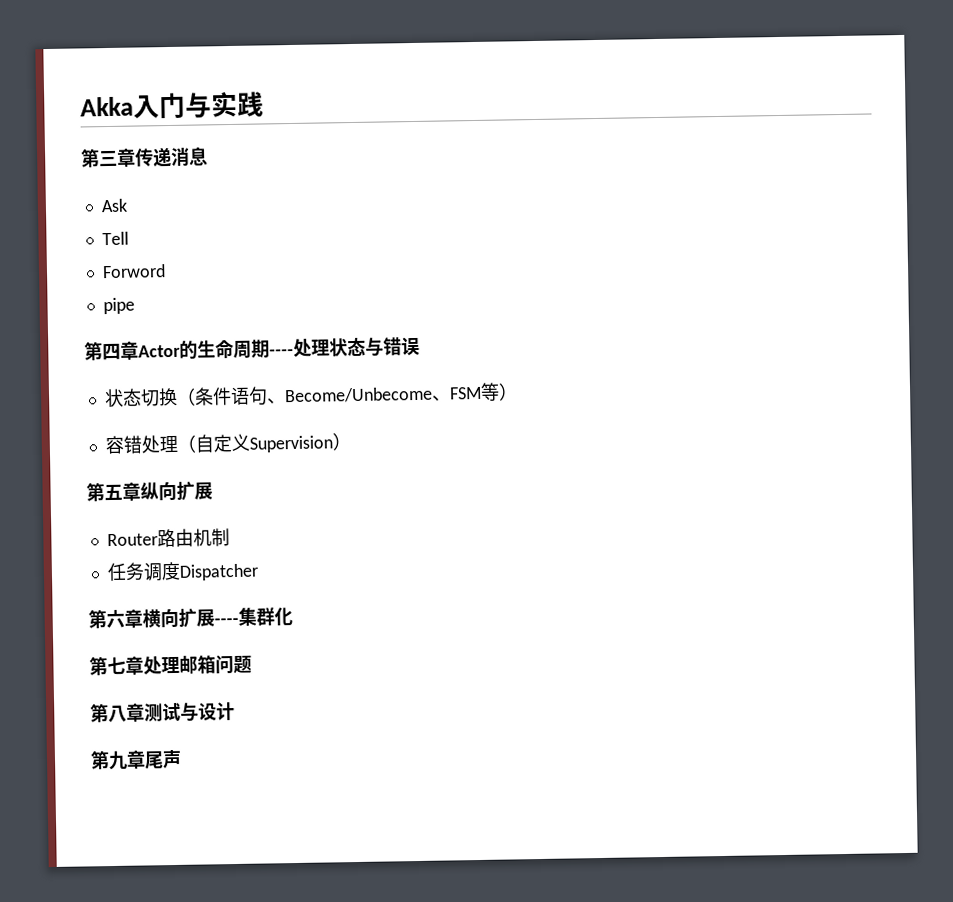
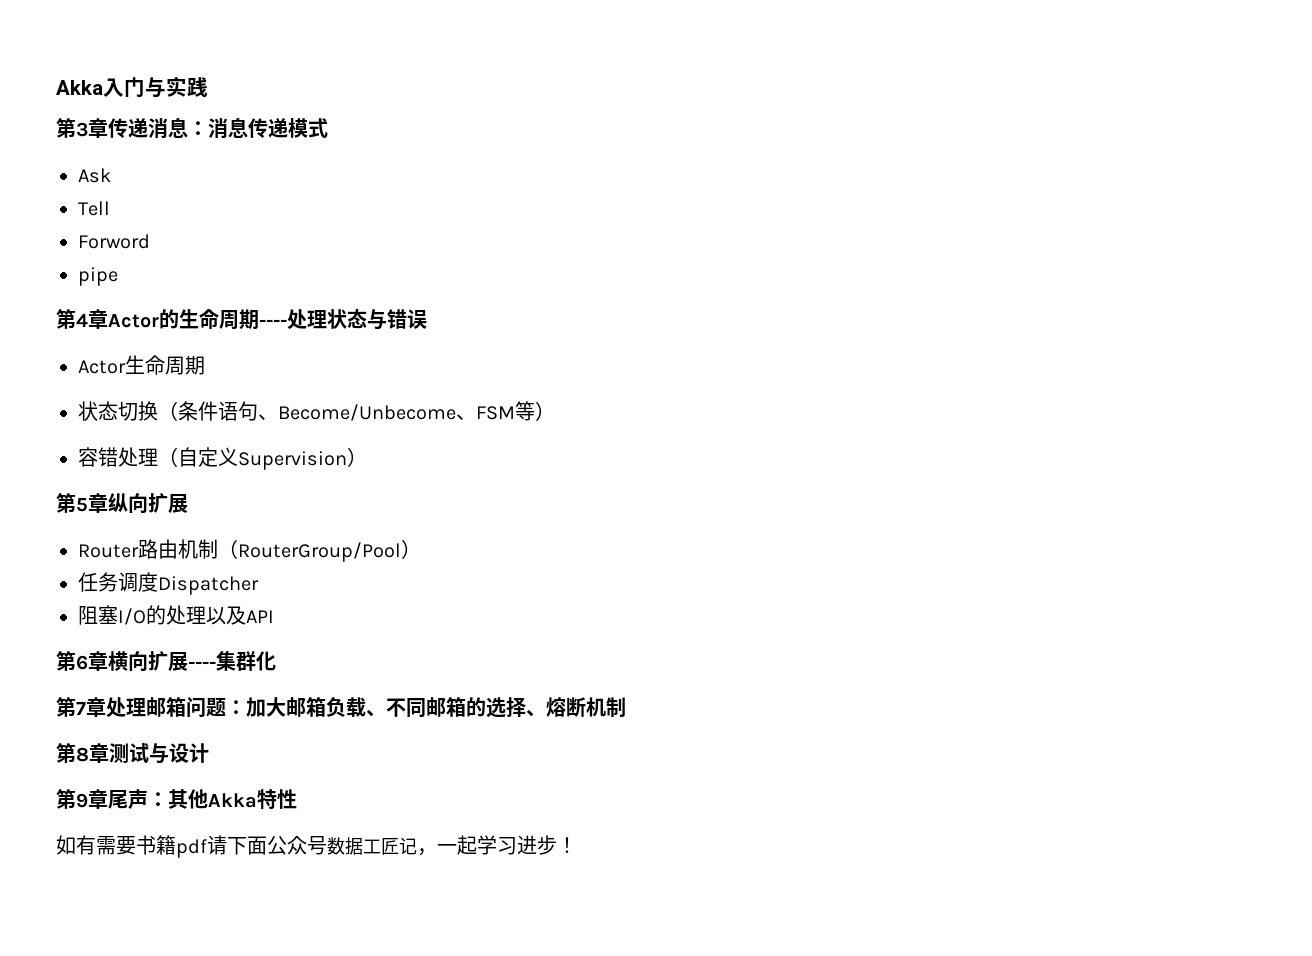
- 第三章传递消息
+ 第3章传递消息：消息传递模式
- 第四章Actor的生命周期----处理状态与错误
+ 第4章Actor的生命周期----处理状态与错误
+ Actor生命周期
- 第五章纵向扩展
+ 第5章纵向扩展
- Router路由机制
+ Router路由机制（RouterGroup/Pool）
- 第六章横向扩展----集群化
+ 阻塞I/O的处理以及API
+ 第6章横向扩展----集群化
- 第七章处理邮箱问题
- 第八章测试与设计
+ 第7章处理邮箱问题：加大邮箱负载、不同邮箱的选择、熔断机制
+ 第8章测试与设计
- 第九章尾声
+ 第9章尾声：其他Akka特性
+ 如有需要书籍pdf请下面公众号数据工匠记，一起学习进步！

